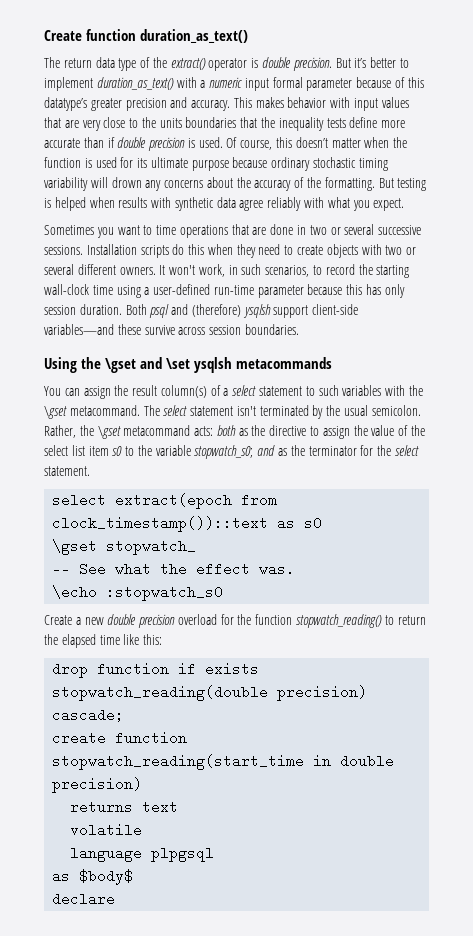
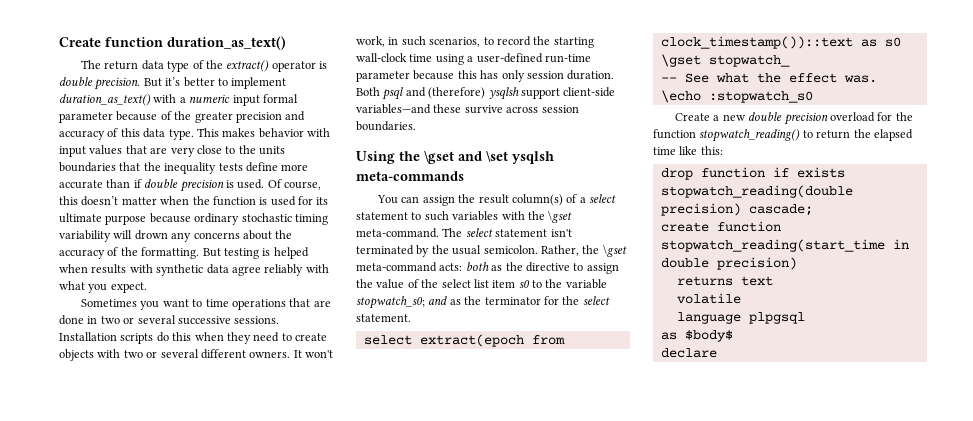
- But it’s better to implement duration_as_text() with a numeric input formal parameter because of this datatype’s greater precision and accuracy.
+ But it’s better to implement duration_as_text() with a numeric input formal parameter because of the greater precision and accuracy of this data type.
- Using the \gset and \set ysqlsh metacommands
+ Using the \gset and \set ysqlsh meta-commands
- You can assign the result column(s) of a select statement to such variables with the \gset metacommand.
+ You can assign the result column(s) of a select statement to such variables with the \gset meta-command.
- Rather, the \gset metacommand acts: both as the directive to assign the value of the select list item s0 to the variable stopwatch_s0; and as the terminator for the select statement.
+ Rather, the \gset meta-command acts: both as the directive to assign the value of the select list item s0 to the variable stopwatch_s0; and as the terminator for the select statement.

